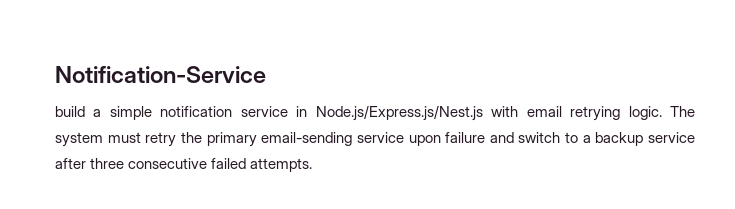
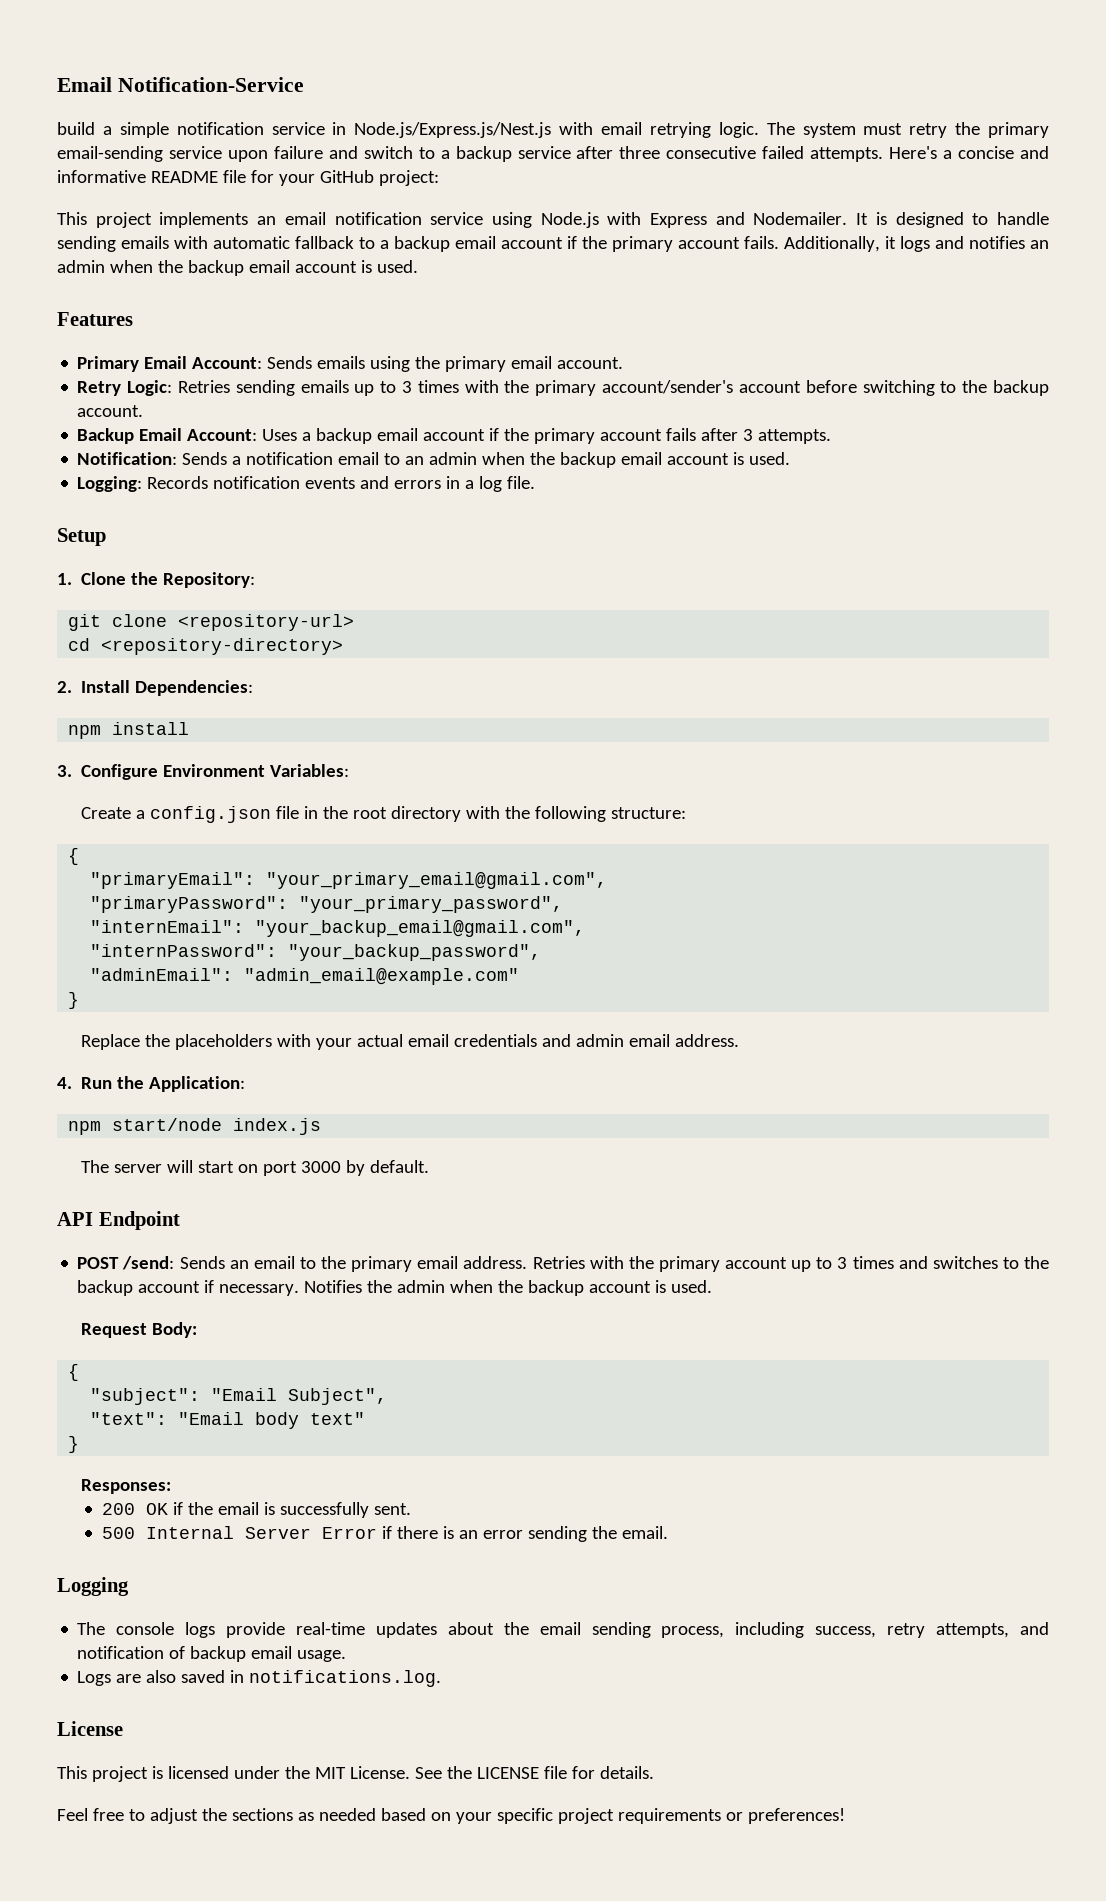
- Notification-Service
+ Email Notification-Service
+ Here's a concise and informative README file for your GitHub project:
+ This project implements an email notification service using Node.js with Express and Nodemailer. It is designed to handle sending emails with automatic fallback to a backup email account if the primary account fails. Additionally, it logs and notifies an admin when the backup email account is used.
+ Features
+ Primary Email Account: Sends emails using the primary email account.
+ Retry Logic: Retries sending emails up to 3 times with the primary account/sender's account before switching to the backup account.
+ Backup Email Account: Uses a backup email account if the primary account fails after 3 attempts.
+ Notification: Sends a notification email to an admin when the backup email account is used.
+ Logging: Records notification events and errors in a log file.
+ Setup
+ 1. Clone the Repository:
+ git clone <repository-url>
+ cd <repository-directory>
+ 2. Install Dependencies:
+ npm install
+ 3. Configure Environment Variables:
+ Create a config.json file in the root directory with the following structure:
+ {
+ "primaryEmail": "your_primary_email@gmail.com",
+ "primaryPassword": "your_primary_password",
+ "internEmail": "your_backup_email@gmail.com",
+ "internPassword": "your_backup_password",
+ "adminEmail": "admin_email@example.com"
+ }
+ Replace the placeholders with your actual email credentials and admin email address.
+ 4. Run the Application:
+ npm start/node index.js
+ The server will start on port 3000 by default.
+ API Endpoint
+ POST /send: Sends an email to the primary email address. Retries with the primary account up to 3 times and switches to the backup account if necessary. Notifies the admin when the backup account is used.
+ Request Body:
+ {
+ "subject": "Email Subject",
+ "text": "Email body text"
+ }
+ Responses:
+ 200 OK if the email is successfully sent.
+ 500 Internal Server Error if there is an error sending the email.
+ Logging
+ The console logs provide real-time updates about the email sending process, including success, retry attempts, and notification of backup email usage.
+ Logs are also saved in notifications.log.
+ License
+ This project is licensed under the MIT License. See the LICENSE file for details.
+ Feel free to adjust the sections as needed based on your specific project requirements or preferences!

